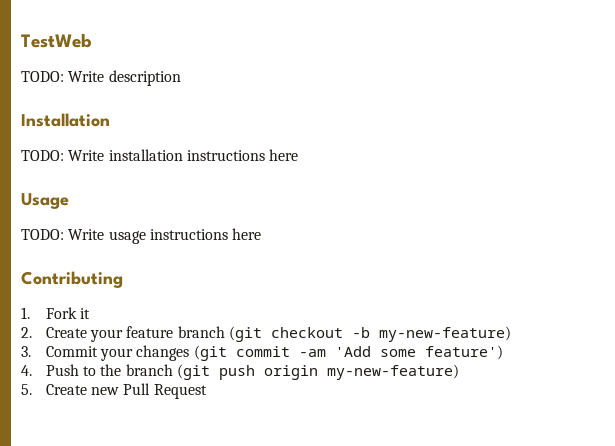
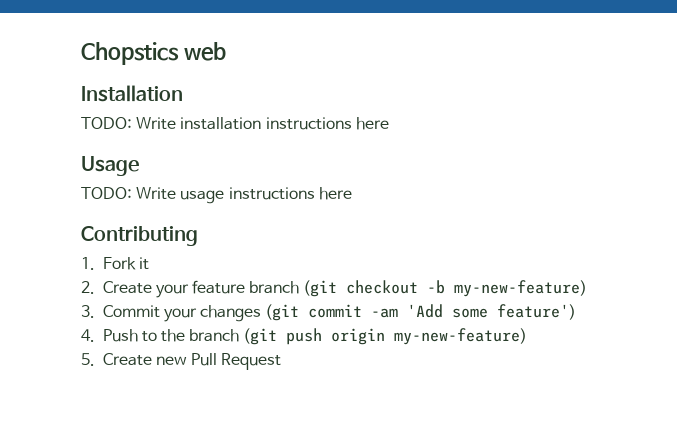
- TestWeb
- TODO: Write description
+ Chopstics web

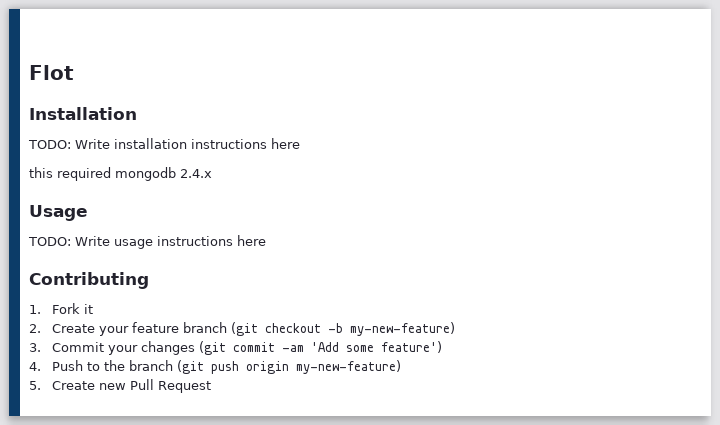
- Chopstics web
+ Flot
+ this required mongodb 2.4.x

